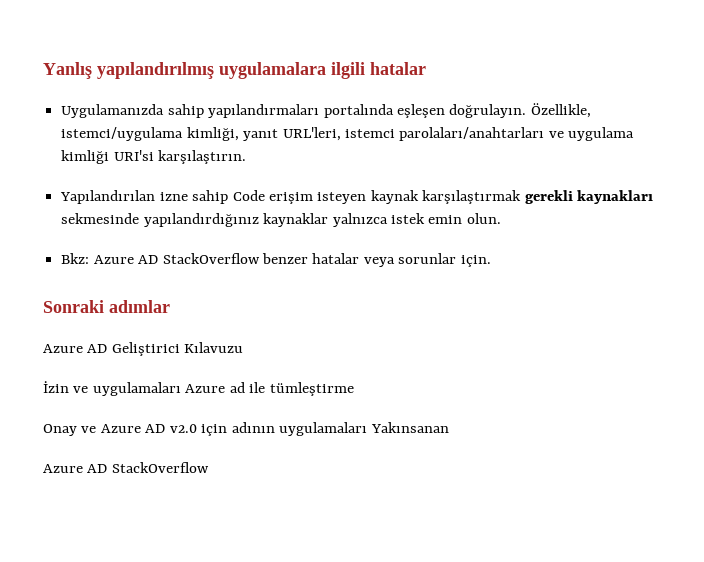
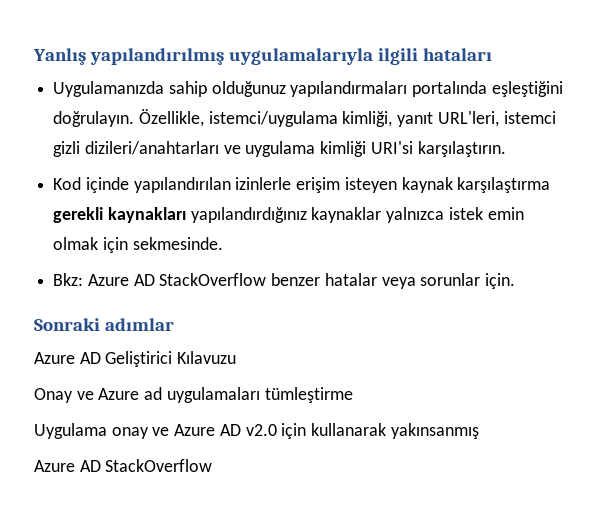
- Yanlış yapılandırılmış uygulamalara ilgili hatalar
+ Yanlış yapılandırılmış uygulamalarıyla ilgili hataları
- Uygulamanızda sahip yapılandırmaları portalında eşleşen doğrulayın.
+ Uygulamanızda sahip olduğunuz yapılandırmaları portalında eşleştiğini doğrulayın.
- Özellikle, istemci/uygulama kimliği, yanıt URL'leri, istemci parolaları/anahtarları ve uygulama kimliği URI'si karşılaştırın.
+ Özellikle, istemci/uygulama kimliği, yanıt URL'leri, istemci gizli dizileri/anahtarları ve uygulama kimliği URI'si karşılaştırın.
- Yapılandırılan izne sahip Code erişim isteyen kaynak karşılaştırmak gerekli kaynakları sekmesinde yapılandırdığınız kaynaklar yalnızca istek emin olun.
+ Kod içinde yapılandırılan izinlerle erişim isteyen kaynak karşılaştırma gerekli kaynakları yapılandırdığınız kaynaklar yalnızca istek emin olmak için sekmesinde.
- İzin ve uygulamaları Azure ad ile tümleştirme
+ Onay ve Azure ad uygulamaları tümleştirme
- Onay ve Azure AD v2.0 için adının uygulamaları Yakınsanan
+ Uygulama onay ve Azure AD v2.0 için kullanarak yakınsanmış

